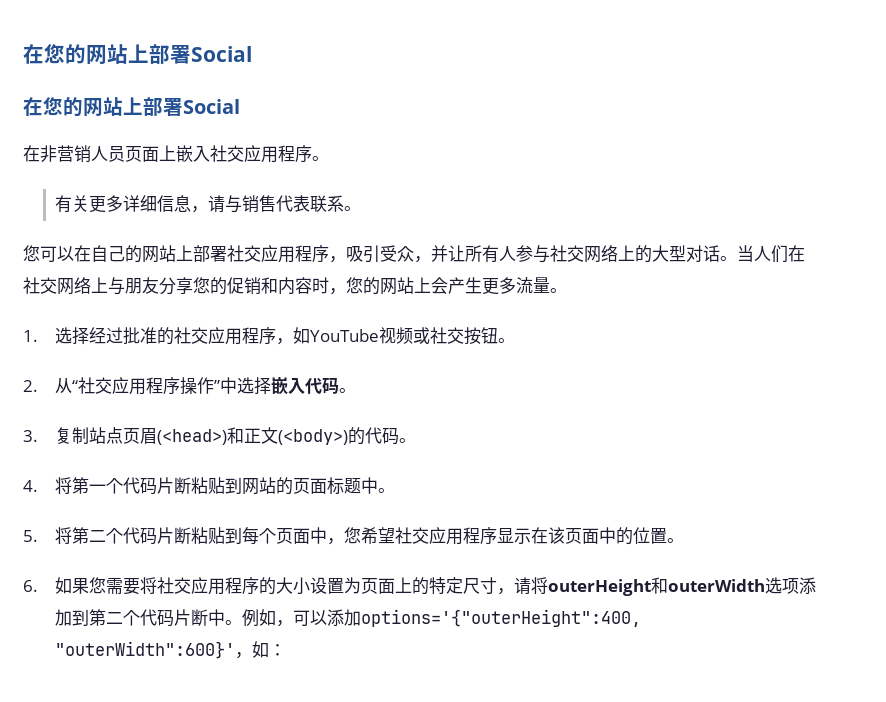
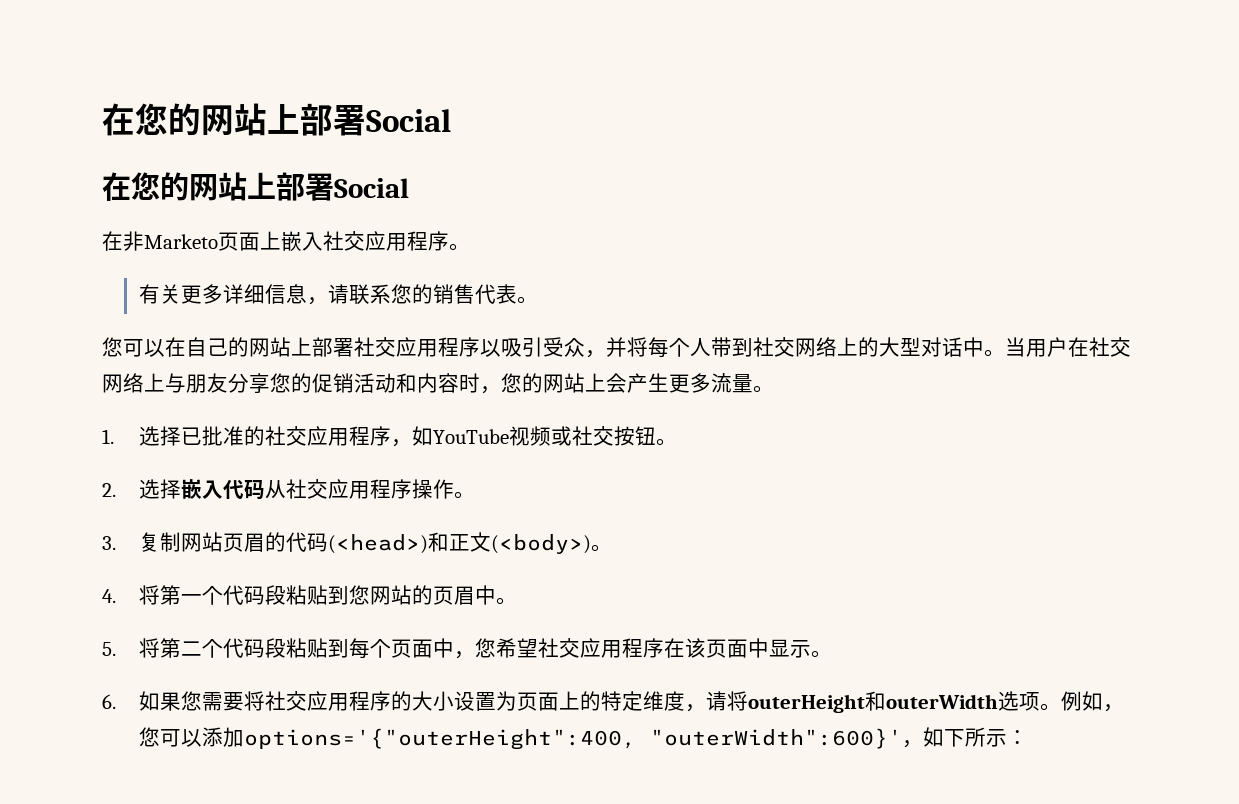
- 在非营销人员页面上嵌入社交应用程序。
+ 在非Marketo页面上嵌入社交应用程序。
- 有关更多详细信息，请与销售代表联系。
+ 有关更多详细信息，请联系您的销售代表。
- 您可以在自己的网站上部署社交应用程序，吸引受众，并让所有人参与社交网络上的大型对话。当人们在社交网络上与朋友分享您的促销和内容时，您的网站上会产生更多流量。
+ 您可以在自己的网站上部署社交应用程序以吸引受众，并将每个人带到社交网络上的大型对话中。当用户在社交网络上与朋友分享您的促销活动和内容时，您的网站上会产生更多流量。
- 1.选择经过批准的社交应用程序，如YouTube视频或社交按钮。
+ 1.选择已批准的社交应用程序，如YouTube视频或社交按钮。
- 2.从“社交应用程序操作”中选择嵌入代码。
+ 2.选择嵌入代码从社交应用程序操作。
- 3.复制站点页眉(<head>)和正文(<body>)的代码。
+ 3.复制网站页眉的代码(<head>)和正文(<body>)。
- 4.将第一个代码片断粘贴到网站的页面标题中。
+ 4.将第一个代码段粘贴到您网站的页眉中。
- 5.将第二个代码片断粘贴到每个页面中，您希望社交应用程序显示在该页面中的位置。
+ 5.将第二个代码段粘贴到每个页面中，您希望社交应用程序在该页面中显示。
- 6.如果您需要将社交应用程序的大小设置为页面上的特定尺寸，请将outerHeight和outerWidth选项添加到第二个代码片断中。
+ 6.如果您需要将社交应用程序的大小设置为页面上的特定维度，请将outerHeight和outerWidth选项。
- 例如，可以添加options='{"outerHeight":400, "outerWidth":600}'，如：
+ 例如，您可以添加options='{"outerHeight":400, "outerWidth":600}'，如下所示：

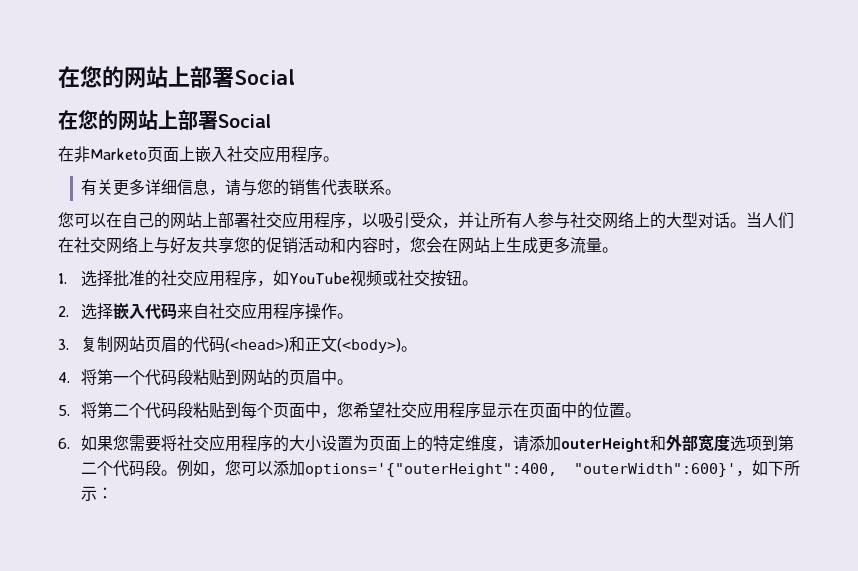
- 有关更多详细信息，请联系您的销售代表。
+ 有关更多详细信息，请与您的销售代表联系。
- 您可以在自己的网站上部署社交应用程序以吸引受众，并将每个人带到社交网络上的大型对话中。当用户在社交网络上与朋友分享您的促销活动和内容时，您的网站上会产生更多流量。
+ 您可以在自己的网站上部署社交应用程序，以吸引受众，并让所有人参与社交网络上的大型对话。当人们在社交网络上与好友共享您的促销活动和内容时，您会在网站上生成更多流量。
- 1.选择已批准的社交应用程序，如YouTube视频或社交按钮。
+ 1.选择批准的社交应用程序，如YouTube视频或社交按钮。
- 2.选择嵌入代码从社交应用程序操作。
+ 2.选择嵌入代码来自社交应用程序操作。
- 4.将第一个代码段粘贴到您网站的页眉中。
+ 4.将第一个代码段粘贴到网站的页眉中。
- 5.将第二个代码段粘贴到每个页面中，您希望社交应用程序在该页面中显示。
+ 5.将第二个代码段粘贴到每个页面中，您希望社交应用程序显示在页面中的位置。
- 6.如果您需要将社交应用程序的大小设置为页面上的特定维度，请将outerHeight和outerWidth选项。
+ 6.如果您需要将社交应用程序的大小设置为页面上的特定维度，请添加outerHeight和外部宽度选项到第二个代码段。

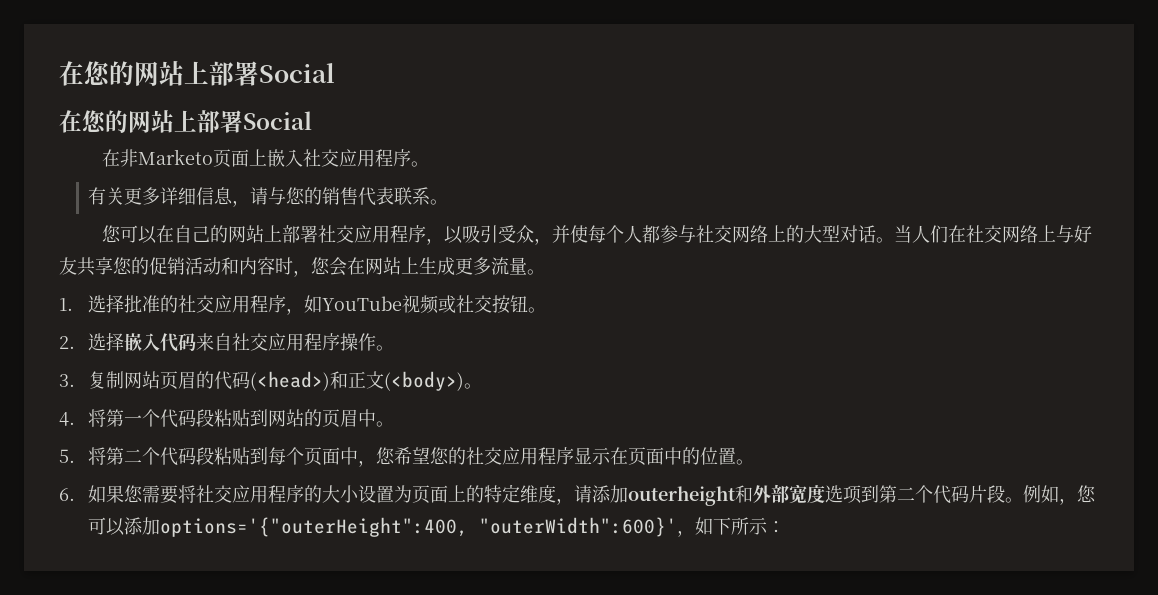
- 您可以在自己的网站上部署社交应用程序，以吸引受众，并让所有人参与社交网络上的大型对话。
+ 您可以在自己的网站上部署社交应用程序，以吸引受众，并使每个人都参与社交网络上的大型对话。
- 5.将第二个代码段粘贴到每个页面中，您希望社交应用程序显示在页面中的位置。
+ 5.将第二个代码段粘贴到每个页面中，您希望您的社交应用程序显示在页面中的位置。
- 6.如果您需要将社交应用程序的大小设置为页面上的特定维度，请添加outerHeight和外部宽度选项到第二个代码段。
+ 6.如果您需要将社交应用程序的大小设置为页面上的特定维度，请添加outerheight和外部宽度选项到第二个代码片段。

